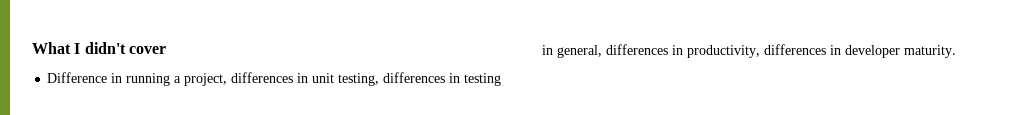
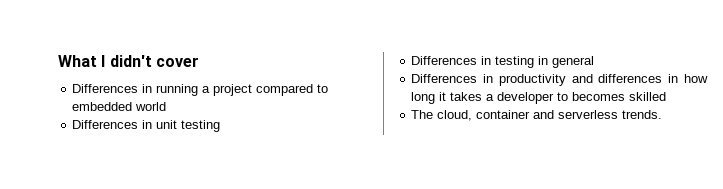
- Difference in running a project, differences in unit testing, differences in testing in general, differences in productivity, differences in developer maturity.
+ Differences in running a project compared to embedded world
+ Differences in unit testing
+ Differences in testing in general
+ Differences in productivity and differences in how long it takes a developer to becomes skilled
+ The cloud, container and serverless trends.

